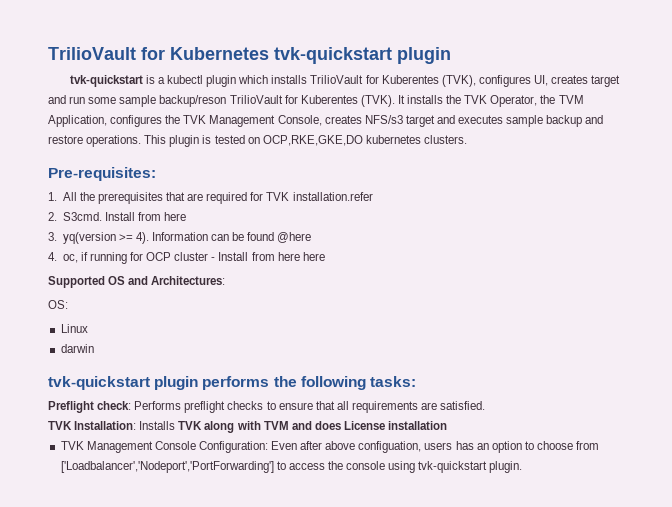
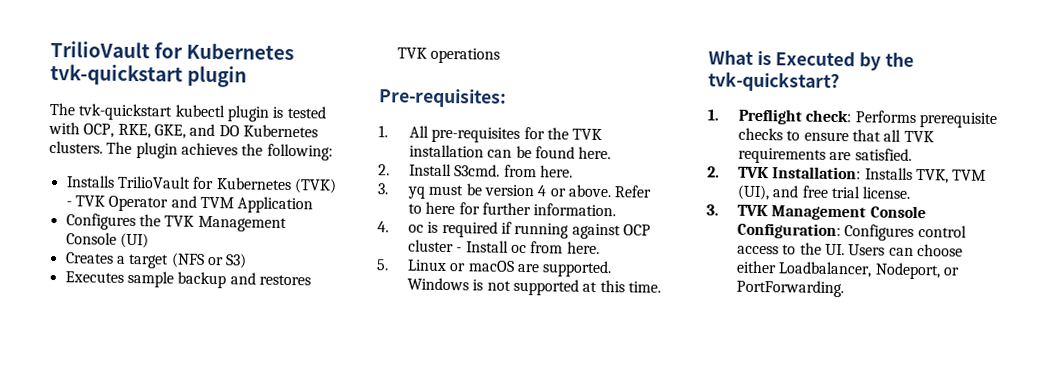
- tvk-quickstart is a kubectl plugin which installs TrilioVault for Kuberentes (TVK), configures UI, creates target and run some sample backup/reson TrilioVault for Kuberentes (TVK). It installs the TVK Operator, the TVM Application, configures the TVK Management Console, creates NFS/s3 target and executes sample backup and restore operations. This plugin is tested on OCP,RKE,GKE,DO kubernetes clusters.
+ The tvk-quickstart kubectl plugin is tested with OCP, RKE, GKE, and DO Kubernetes clusters. The plugin achieves the following:
+ Installs TrilioVault for Kubernetes (TVK) - TVK Operator and TVM Application
+ Configures the TVK Management Console (UI)
+ Creates a target (NFS or S3)
+ Executes sample backup and restores TVK operations
  Pre-requisites:
- 1. All the prerequisites that are required for TVK installation.refer
- 2. S3cmd. Install from here
- 3. yq(version >= 4). Information can be found @here
- 4. oc, if running for OCP cluster - Install from here here
- Supported OS and Architectures:
- OS:
- Linux
- darwin
- tvk-quickstart plugin performs the following tasks:
- Preflight check: Performs preflight checks to ensure that all requirements are satisfied.
+ 1. All pre-requisites for the TVK installation can be found here.
+ 2. Install S3cmd. from here.
+ 3. yq must be version 4 or above. Refer to here for further information.
+ 4. oc is required if running against OCP cluster - Install oc from here.
+ 5. Linux or macOS are supported. Windows is not supported at this time.
+ What is Executed by the tvk-quickstart?
+ 1. Preflight check: Performs prerequisite checks to ensure that all TVK requirements are satisfied.
- TVK Installation: Installs TVK along with TVM and does License installation
- TVK Management Console Configuration: Even after above configuation, users has an option to choose from ['Loadbalancer','Nodeport','PortForwarding'] to access the console using tvk-quickstart plugin.
+ 2. TVK Installation: Installs TVK, TVM (UI), and free trial license.
+ 3. TVK Management Console Configuration: Configures control access to the UI. Users can choose either Loadbalancer, Nodeport, or PortForwarding.

